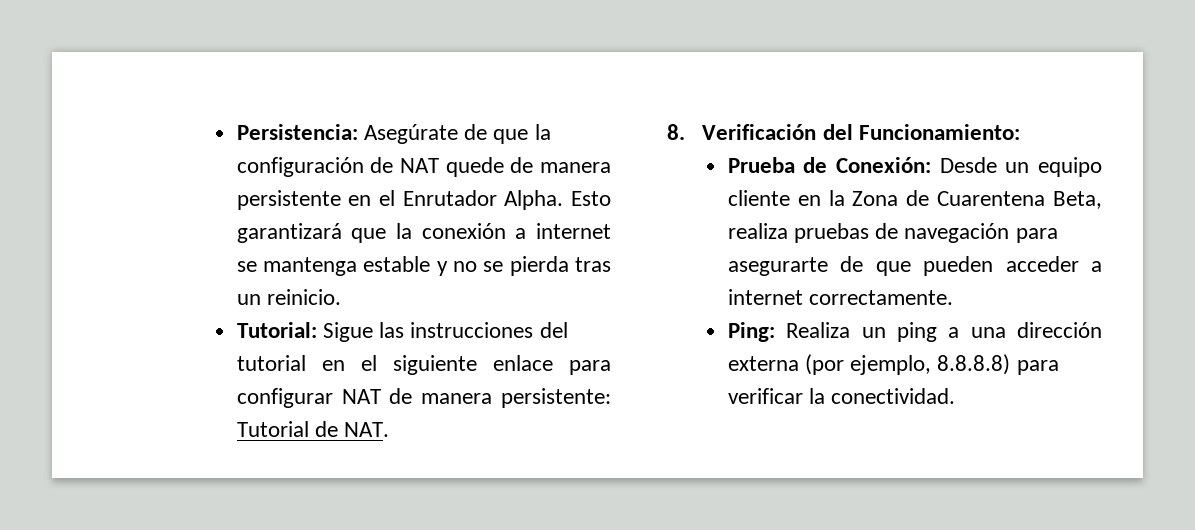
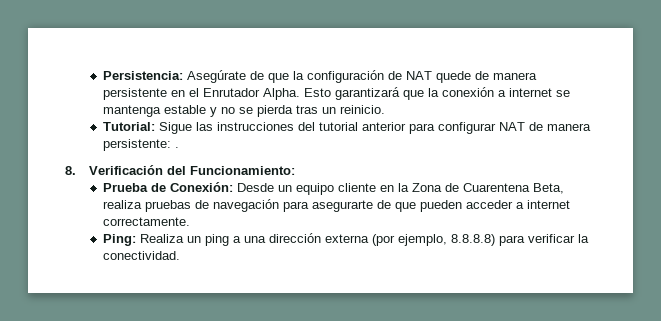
- Tutorial: Sigue las instrucciones del tutorial en el siguiente enlace para configurar NAT de manera persistente: Tutorial de NAT.
+ Tutorial: Sigue las instrucciones del tutorial anterior para configurar NAT de manera persistente: .

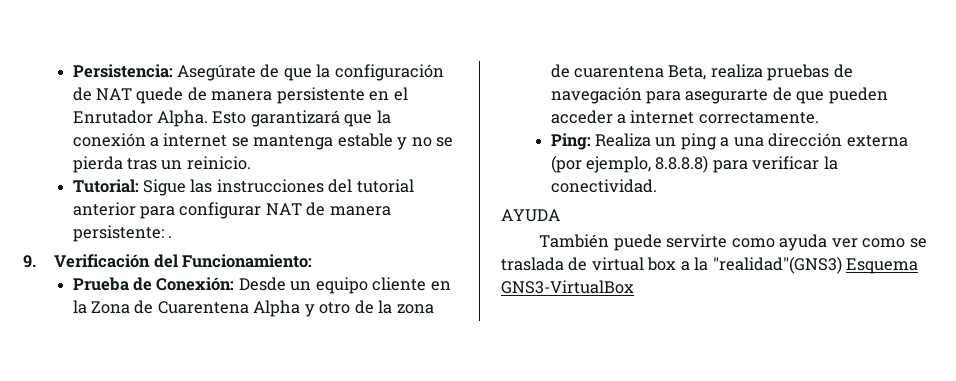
- 8. Verificación del Funcionamiento:
+ 9. Verificación del Funcionamiento:
- Prueba de Conexión: Desde un equipo cliente en la Zona de Cuarentena Beta, realiza pruebas de navegación para asegurarte de que pueden acceder a internet correctamente.
+ Prueba de Conexión: Desde un equipo cliente en la Zona de Cuarentena Alpha y otro de la zona de cuarentena Beta, realiza pruebas de navegación para asegurarte de que pueden acceder a internet correctamente.
+ AYUDA
+ También puede servirte como ayuda ver como se traslada de virtual box a la "realidad"(GNS3) Esquema GNS3-VirtualBox

